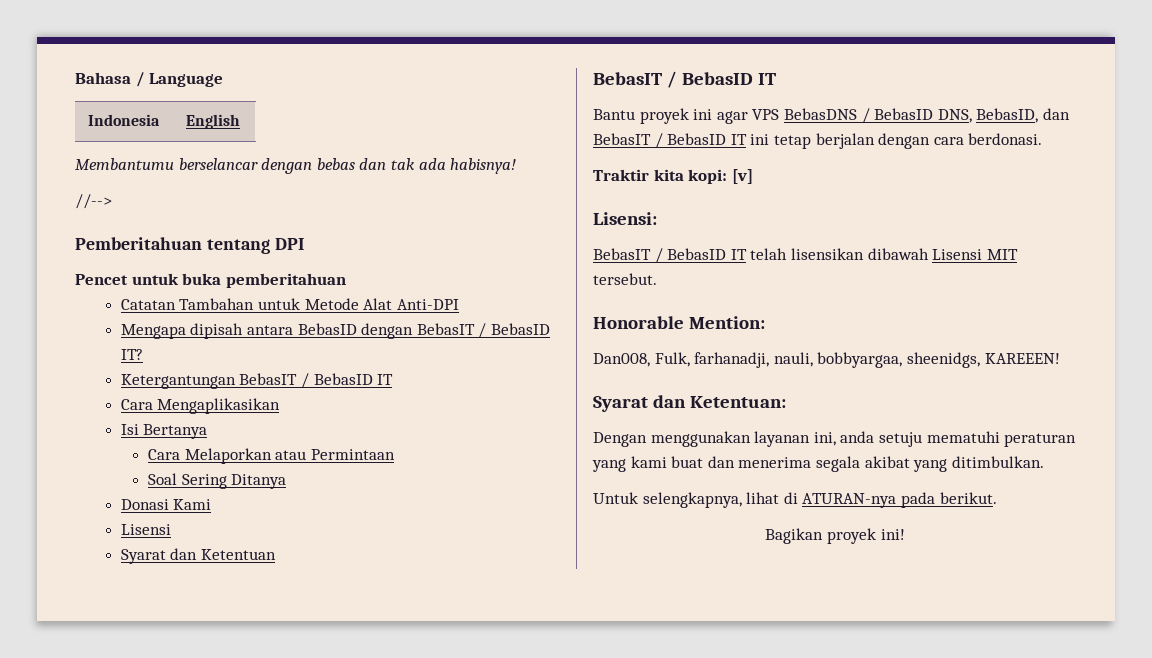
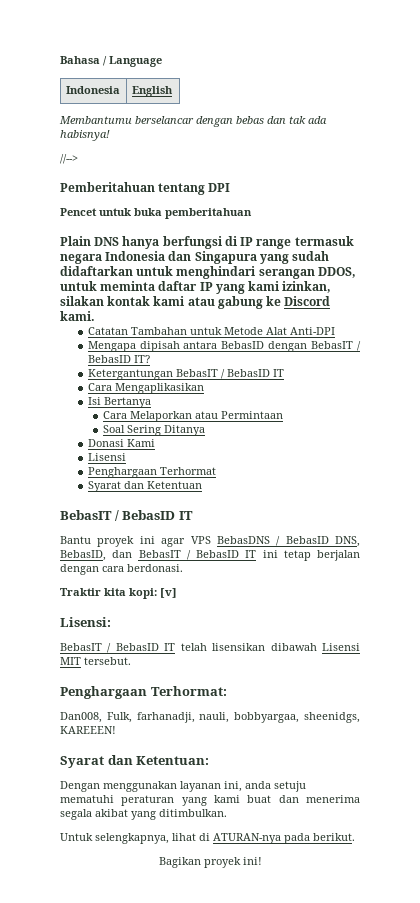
+ Plain DNS hanya berfungsi di IP range termasuk negara Indonesia dan Singapura yang sudah didaftarkan untuk menghindari serangan DDOS, untuk meminta daftar IP yang kami izinkan, silakan kontak kami atau gabung ke Discord kami.
+ Penghargaan Terhormat
- Honorable Mention:
+ Penghargaan Terhormat:

